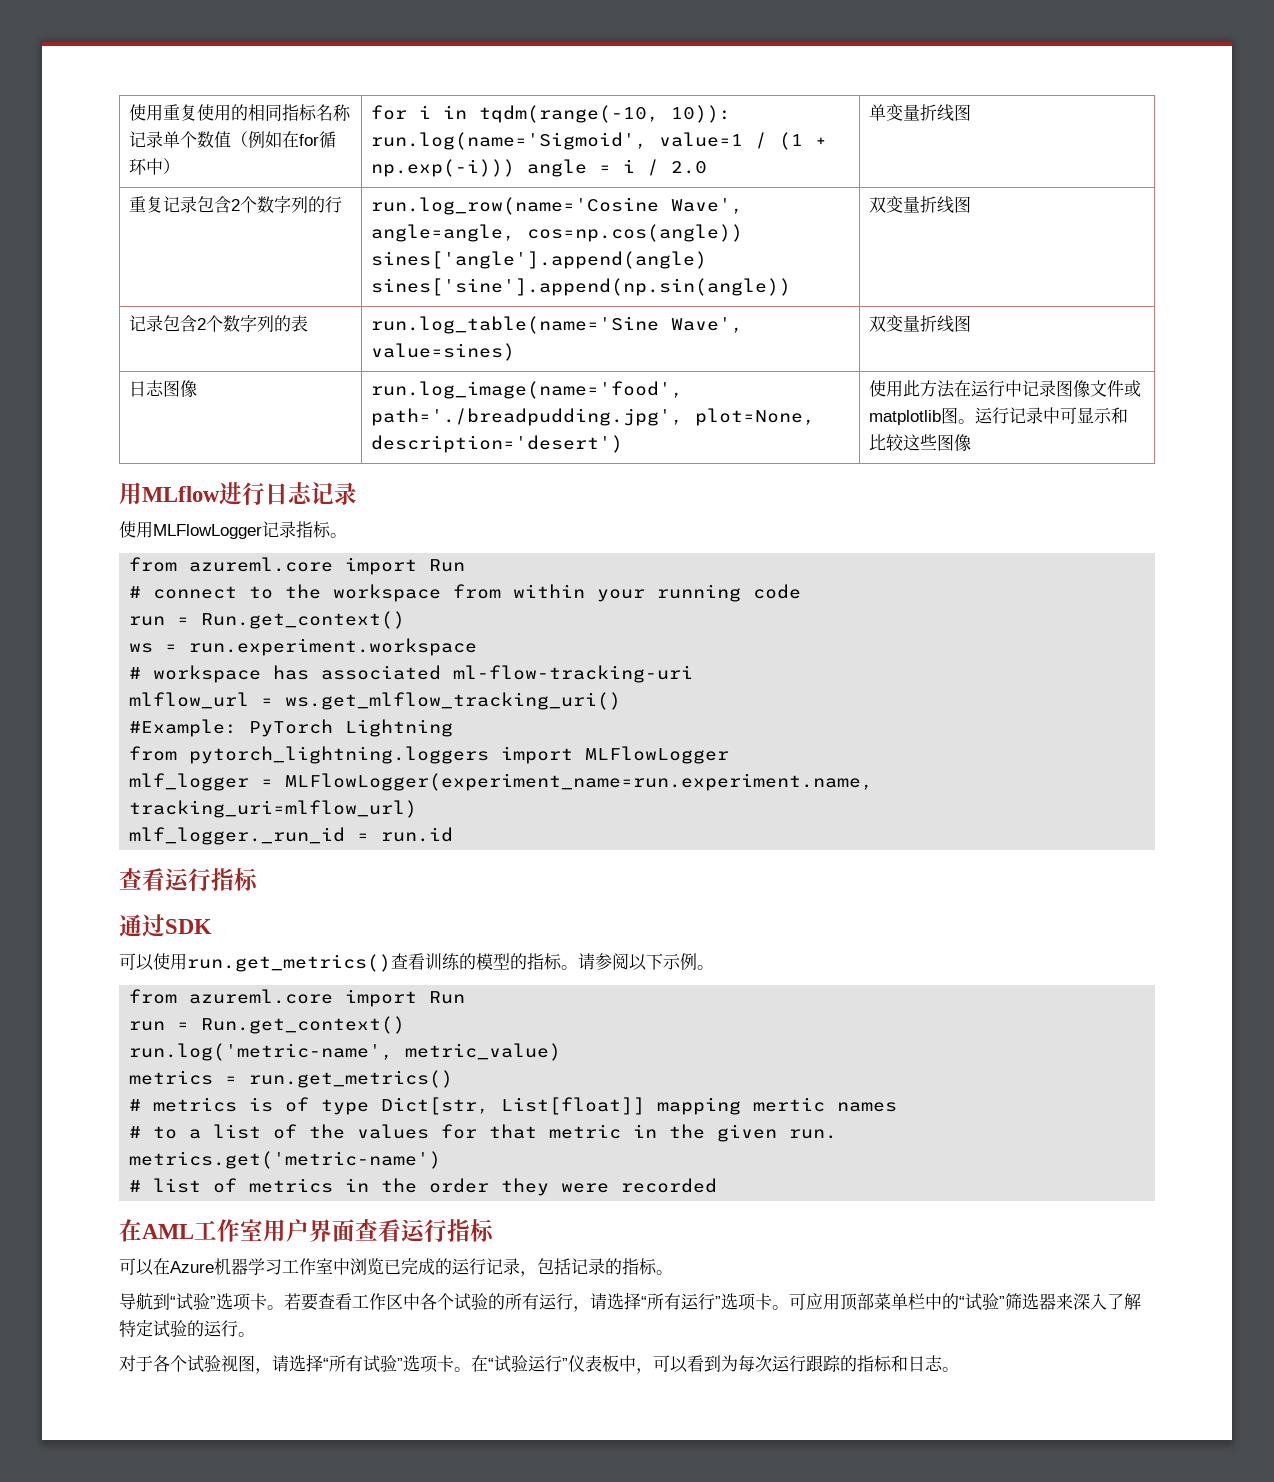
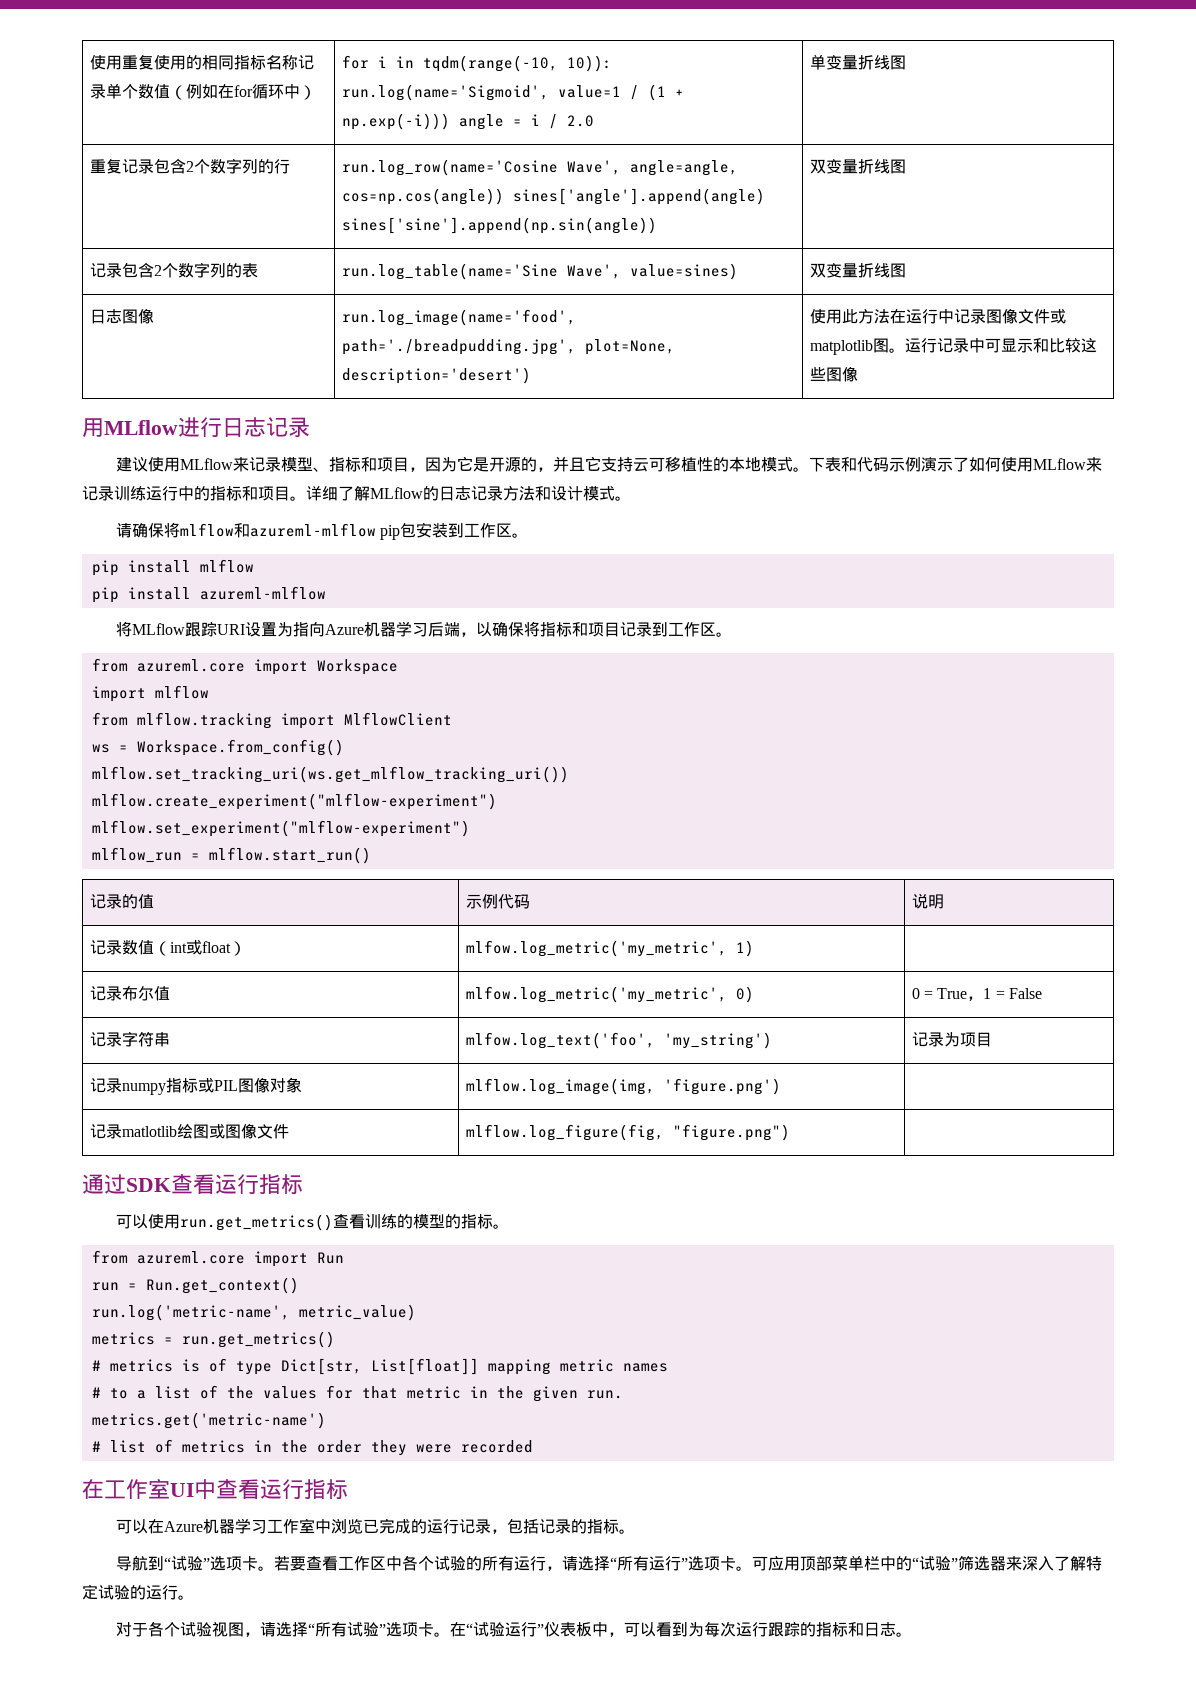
- 使用MLFlowLogger记录指标。
- from azureml.core import Run
- # connect to the workspace from within your running code
- run = Run.get_context()
- ws = run.experiment.workspace
- # workspace has associated ml-flow-tracking-uri
- mlflow_url = ws.get_mlflow_tracking_uri()
- #Example: PyTorch Lightning
- from pytorch_lightning.loggers import MLFlowLogger
- mlf_logger = MLFlowLogger(experiment_name=run.experiment.name, tracking_uri=mlflow_url)
- mlf_logger._run_id = run.id
- 查看运行指标
- 通过SDK
+ 建议使用MLflow来记录模型、指标和项目，因为它是开源的，并且它支持云可移植性的本地模式。下表和代码示例演示了如何使用MLflow来记录训练运行中的指标和项目。详细了解MLflow的日志记录方法和设计模式。
+ 请确保将mlflow和azureml-mlflow pip包安装到工作区。
+ pip install mlflow
+ pip install azureml-mlflow
+ 将MLflow跟踪URI设置为指向Azure机器学习后端，以确保将指标和项目记录到工作区。
+ from azureml.core import Workspace
+ import mlflow
+ from mlflow.tracking import MlflowClient
+ ws = Workspace.from_config()
+ mlflow.set_tracking_uri(ws.get_mlflow_tracking_uri())
+ mlflow.create_experiment("mlflow-experiment")
+ mlflow.set_experiment("mlflow-experiment")
+ mlflow_run = mlflow.start_run()
+ 记录的值 | 示例代码 | 说明
+ 记录数值（int或float） | mlfow.log_metric('my_metric', 1) |
+ 记录布尔值 | mlfow.log_metric('my_metric', 0) | 0 = True，1 = False
+ 记录字符串 | mlfow.log_text('foo', 'my_string') | 记录为项目
+ 记录numpy指标或PIL图像对象 | mlflow.log_image(img, 'figure.png') |
+ 记录matlotlib绘图或图像文件 | mlflow.log_figure(fig, "figure.png") |
+ 通过SDK查看运行指标
- 请参阅以下示例。
- # metrics is of type Dict[str, List[float]] mapping mertic names
+ # metrics is of type Dict[str, List[float]] mapping metric names
- 在AML工作室用户界面查看运行指标
+ 在工作室UI中查看运行指标

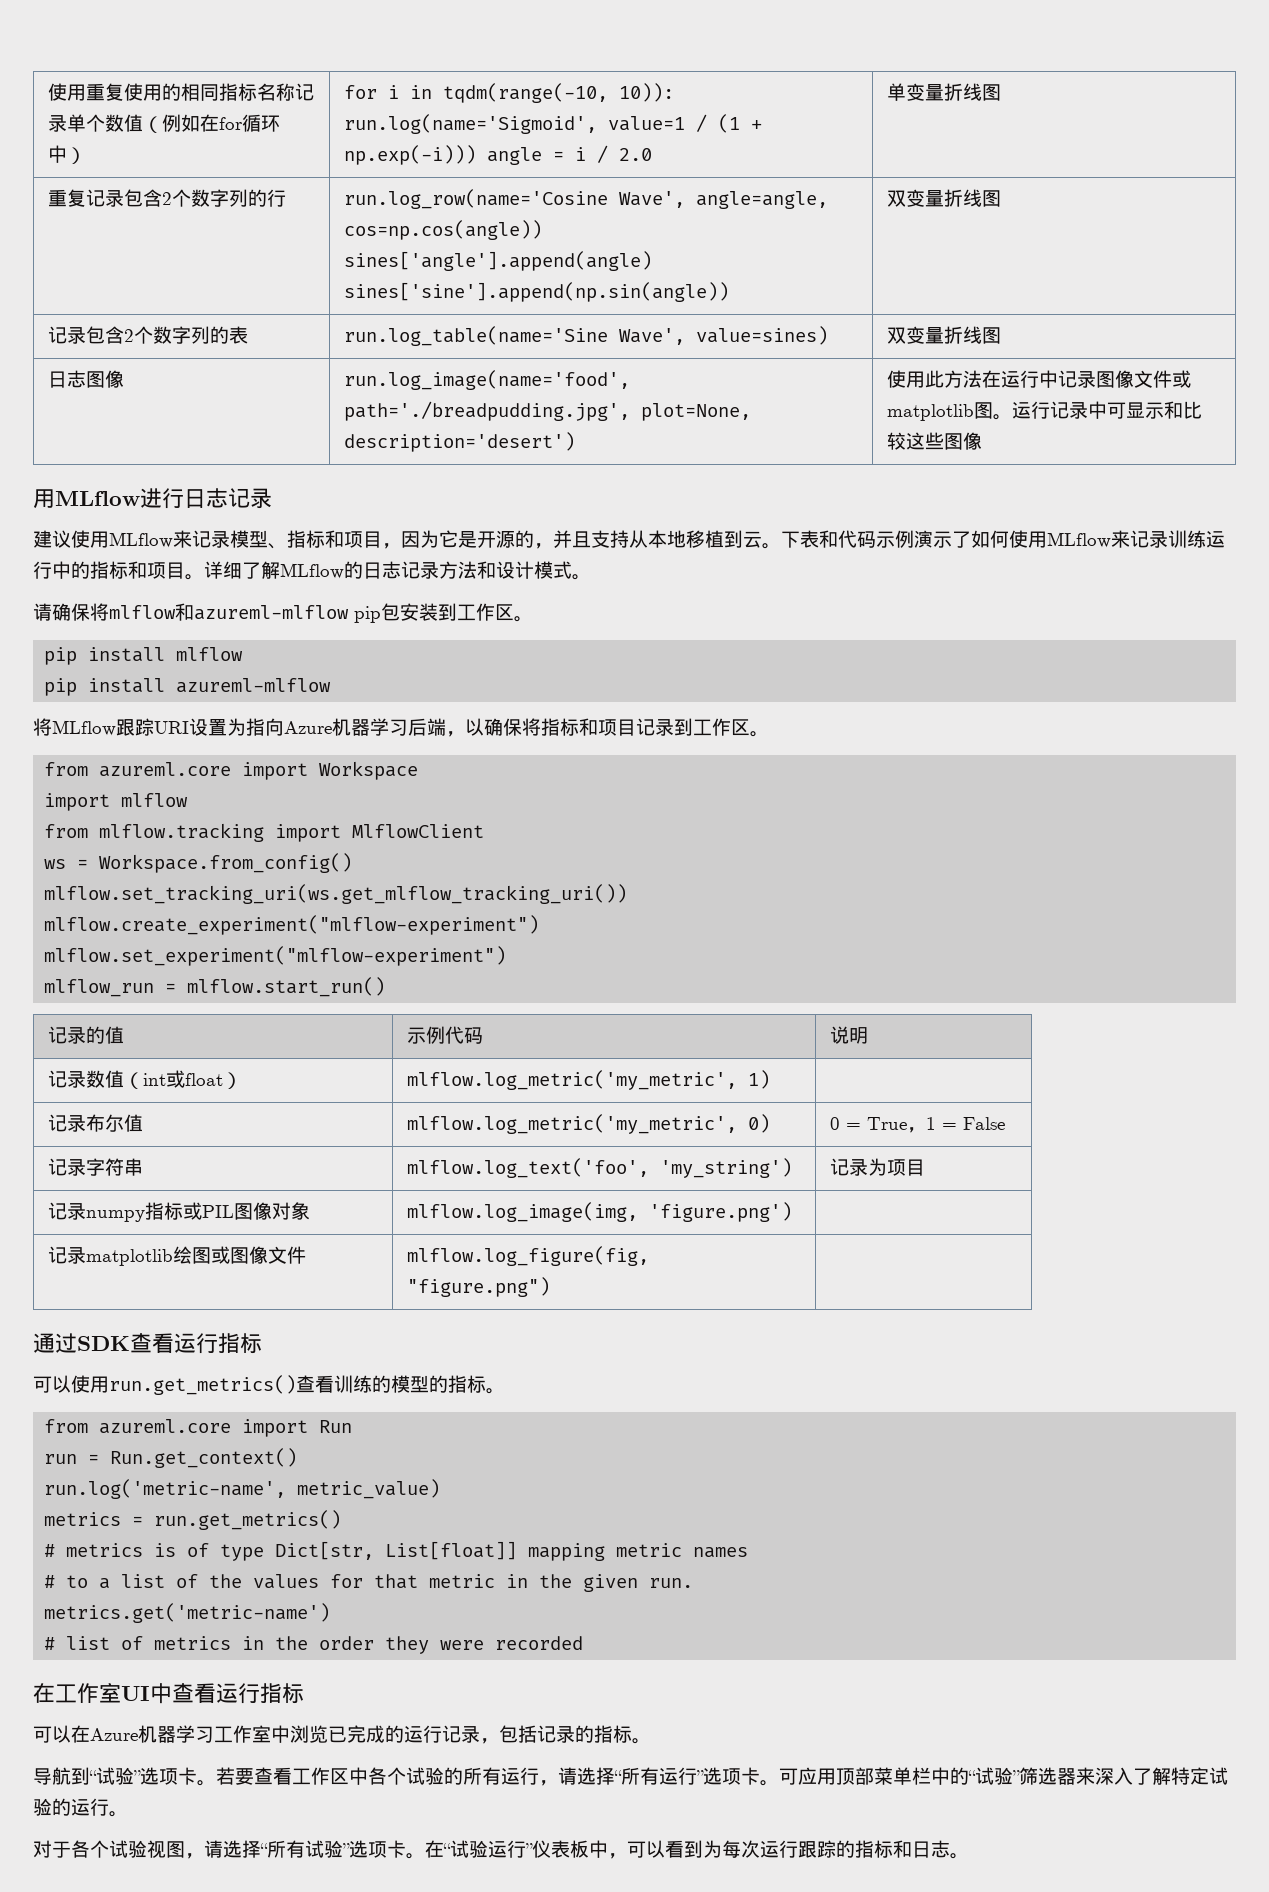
- 建议使用MLflow来记录模型、指标和项目，因为它是开源的，并且它支持云可移植性的本地模式。
+ 建议使用MLflow来记录模型、指标和项目，因为它是开源的，并且支持从本地移植到云。
- 记录数值（int或float） | mlfow.log_metric('my_metric', 1) |
+ 记录数值（int或float） | mlflow.log_metric('my_metric', 1) |
- 记录布尔值 | mlfow.log_metric('my_metric', 0) | 0 = True，1 = False
+ 记录布尔值 | mlflow.log_metric('my_metric', 0) | 0 = True，1 = False
- 记录字符串 | mlfow.log_text('foo', 'my_string') | 记录为项目
+ 记录字符串 | mlflow.log_text('foo', 'my_string') | 记录为项目
- 记录matlotlib绘图或图像文件 | mlflow.log_figure(fig, "figure.png") |
+ 记录matplotlib绘图或图像文件 | mlflow.log_figure(fig, "figure.png") |

